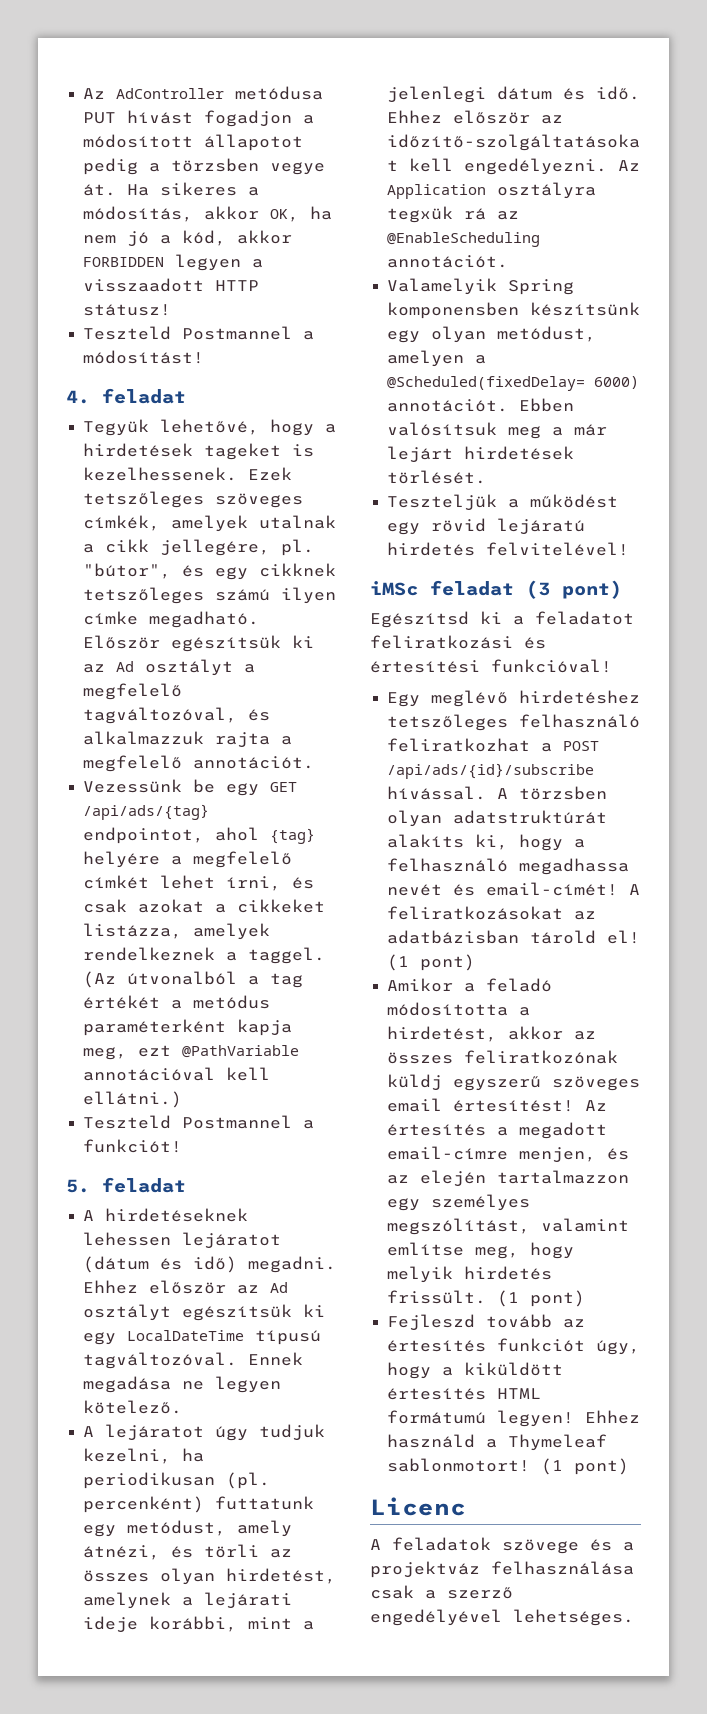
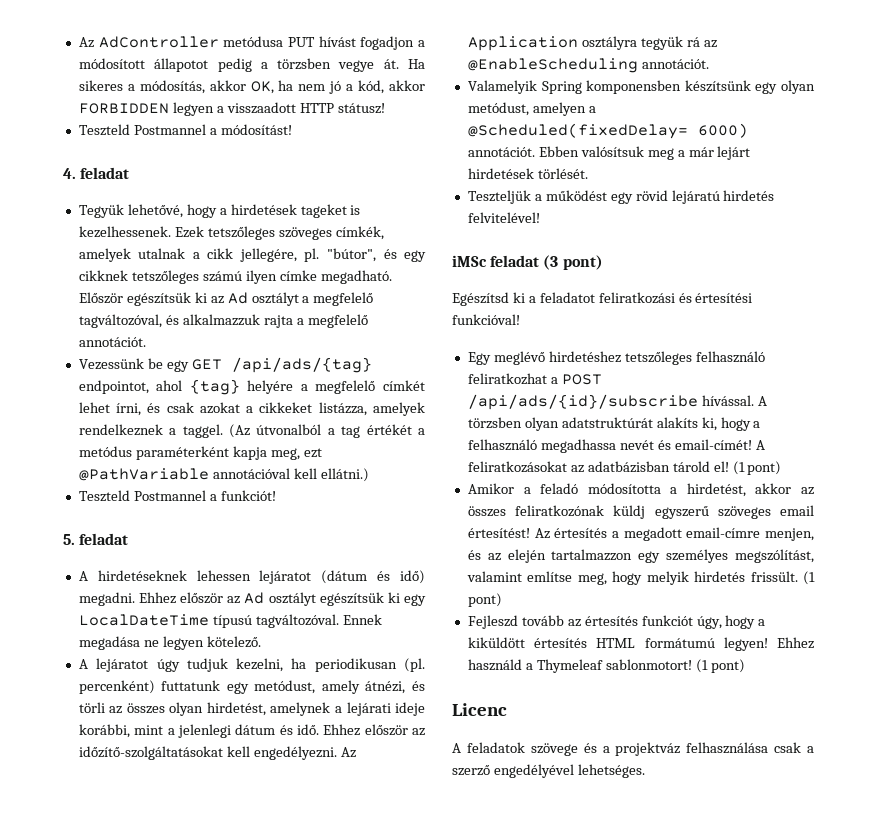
- Az Application osztályra tegxük rá az @EnableScheduling annotációt.
+ Az Application osztályra tegyük rá az @EnableScheduling annotációt.

